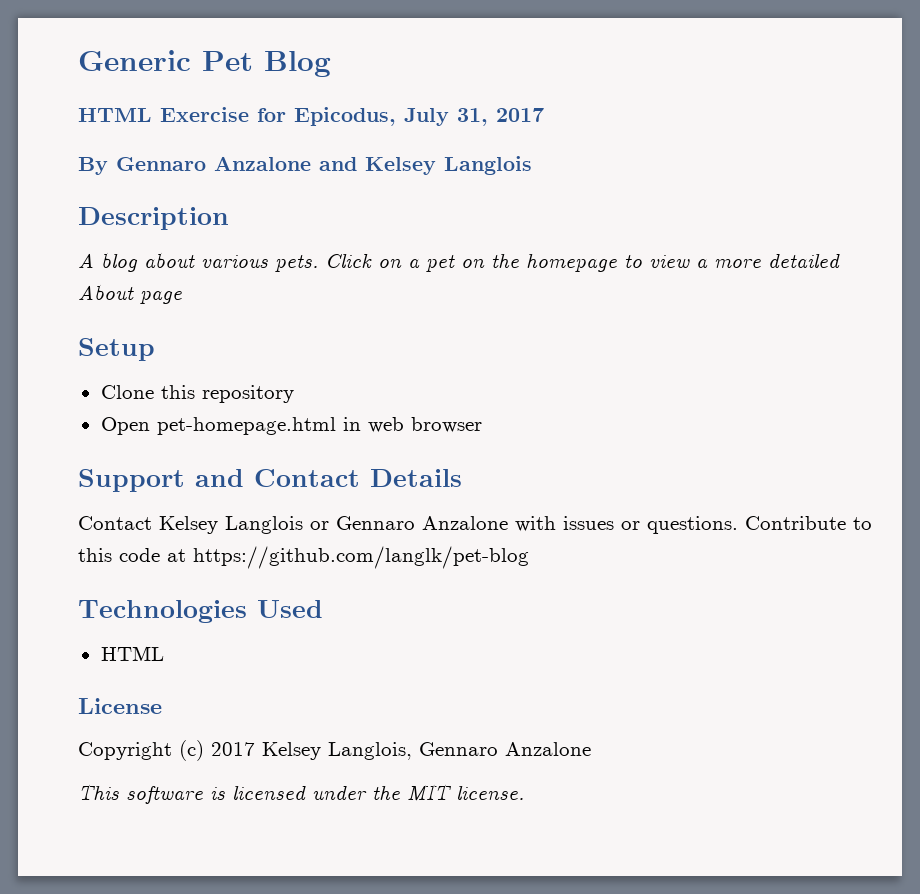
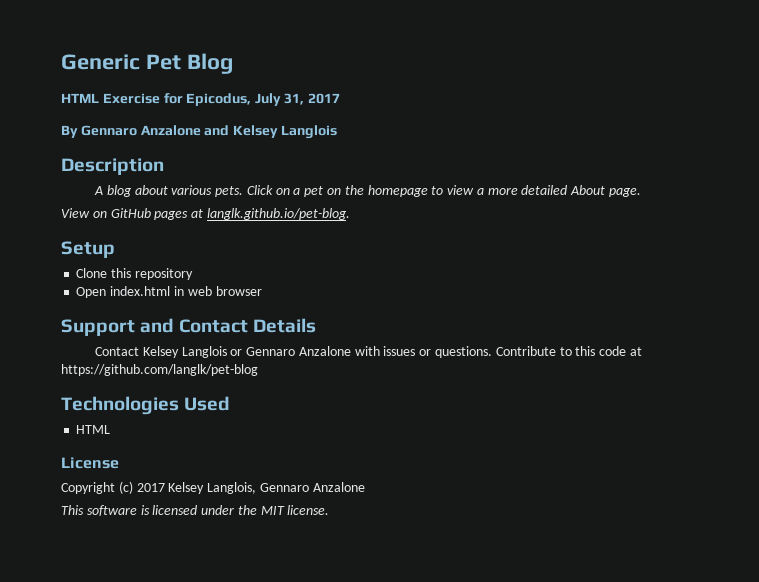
- Click on a pet on the homepage to view a more detailed About page
+ Click on a pet on the homepage to view a more detailed About page.
+ View on GitHub pages at langlk.github.io/pet-blog.
- Open pet-homepage.html in web browser
+ Open index.html in web browser

